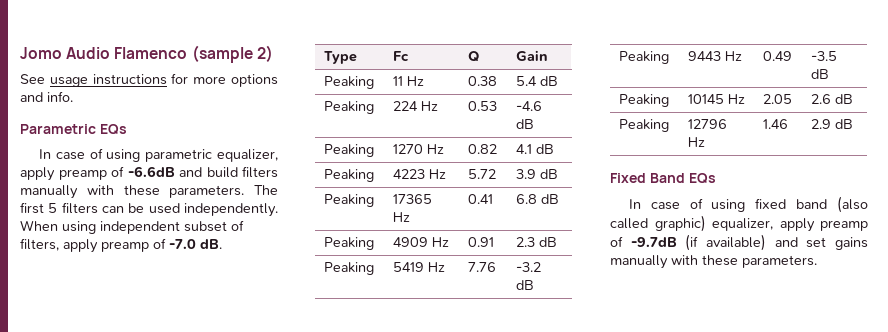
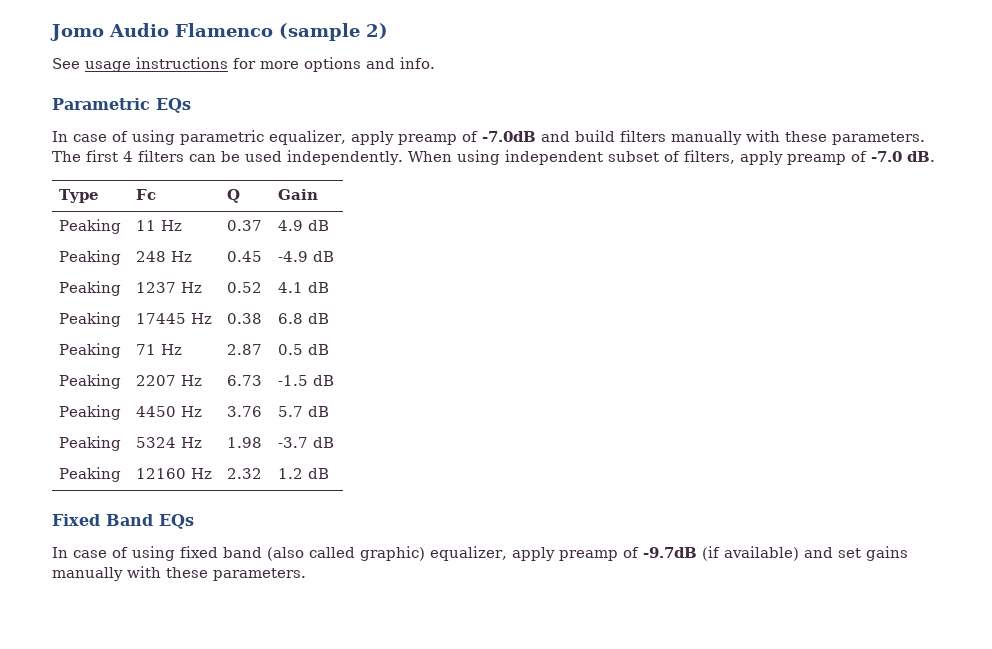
- In case of using parametric equalizer, apply preamp of -6.6dB and build filters manually with these parameters.
+ In case of using parametric equalizer, apply preamp of -7.0dB and build filters manually with these parameters.
- The first 5 filters can be used independently.
+ The first 4 filters can be used independently.
- Peaking | 11 Hz | 0.38 | 5.4 dB
- Peaking | 224 Hz | 0.53 | -4.6 dB
- Peaking | 1270 Hz | 0.82 | 4.1 dB
+ Peaking | 11 Hz | 0.37 | 4.9 dB
+ Peaking | 248 Hz | 0.45 | -4.9 dB
+ Peaking | 1237 Hz | 0.52 | 4.1 dB
- Peaking | 4223 Hz | 5.72 | 3.9 dB
- Peaking | 17365 Hz | 0.41 | 6.8 dB
+ Peaking | 17445 Hz | 0.38 | 6.8 dB
- Peaking | 4909 Hz | 0.91 | 2.3 dB
- Peaking | 5419 Hz | 7.76 | -3.2 dB
- Peaking | 9443 Hz | 0.49 | -3.5 dB
- Peaking | 10145 Hz | 2.05 | 2.6 dB
- Peaking | 12796 Hz | 1.46 | 2.9 dB
+ Peaking | 71 Hz | 2.87 | 0.5 dB
+ Peaking | 2207 Hz | 6.73 | -1.5 dB
+ Peaking | 4450 Hz | 3.76 | 5.7 dB
+ Peaking | 5324 Hz | 1.98 | -3.7 dB
+ Peaking | 12160 Hz | 2.32 | 1.2 dB

